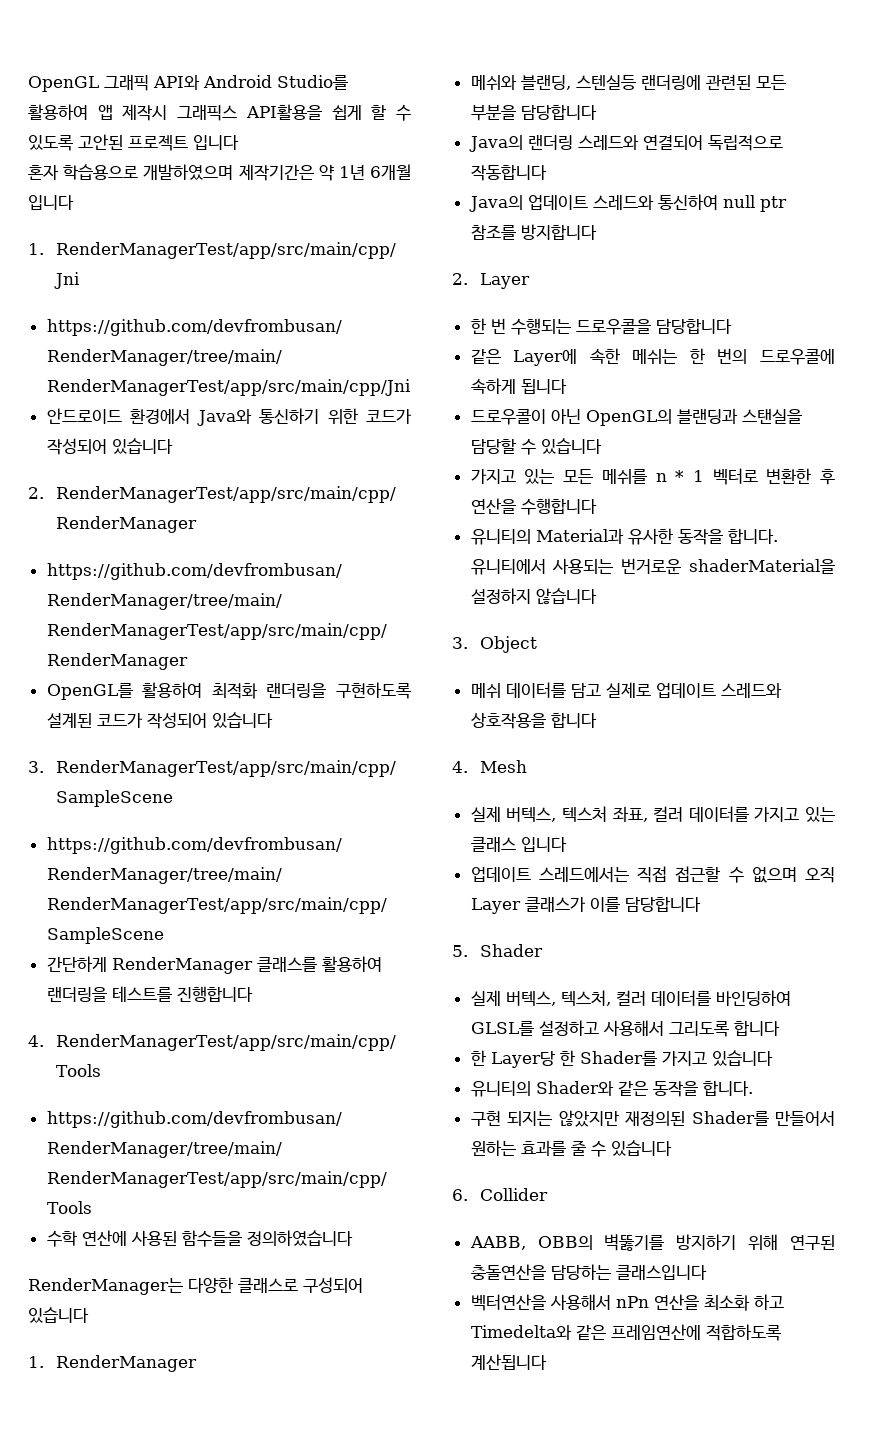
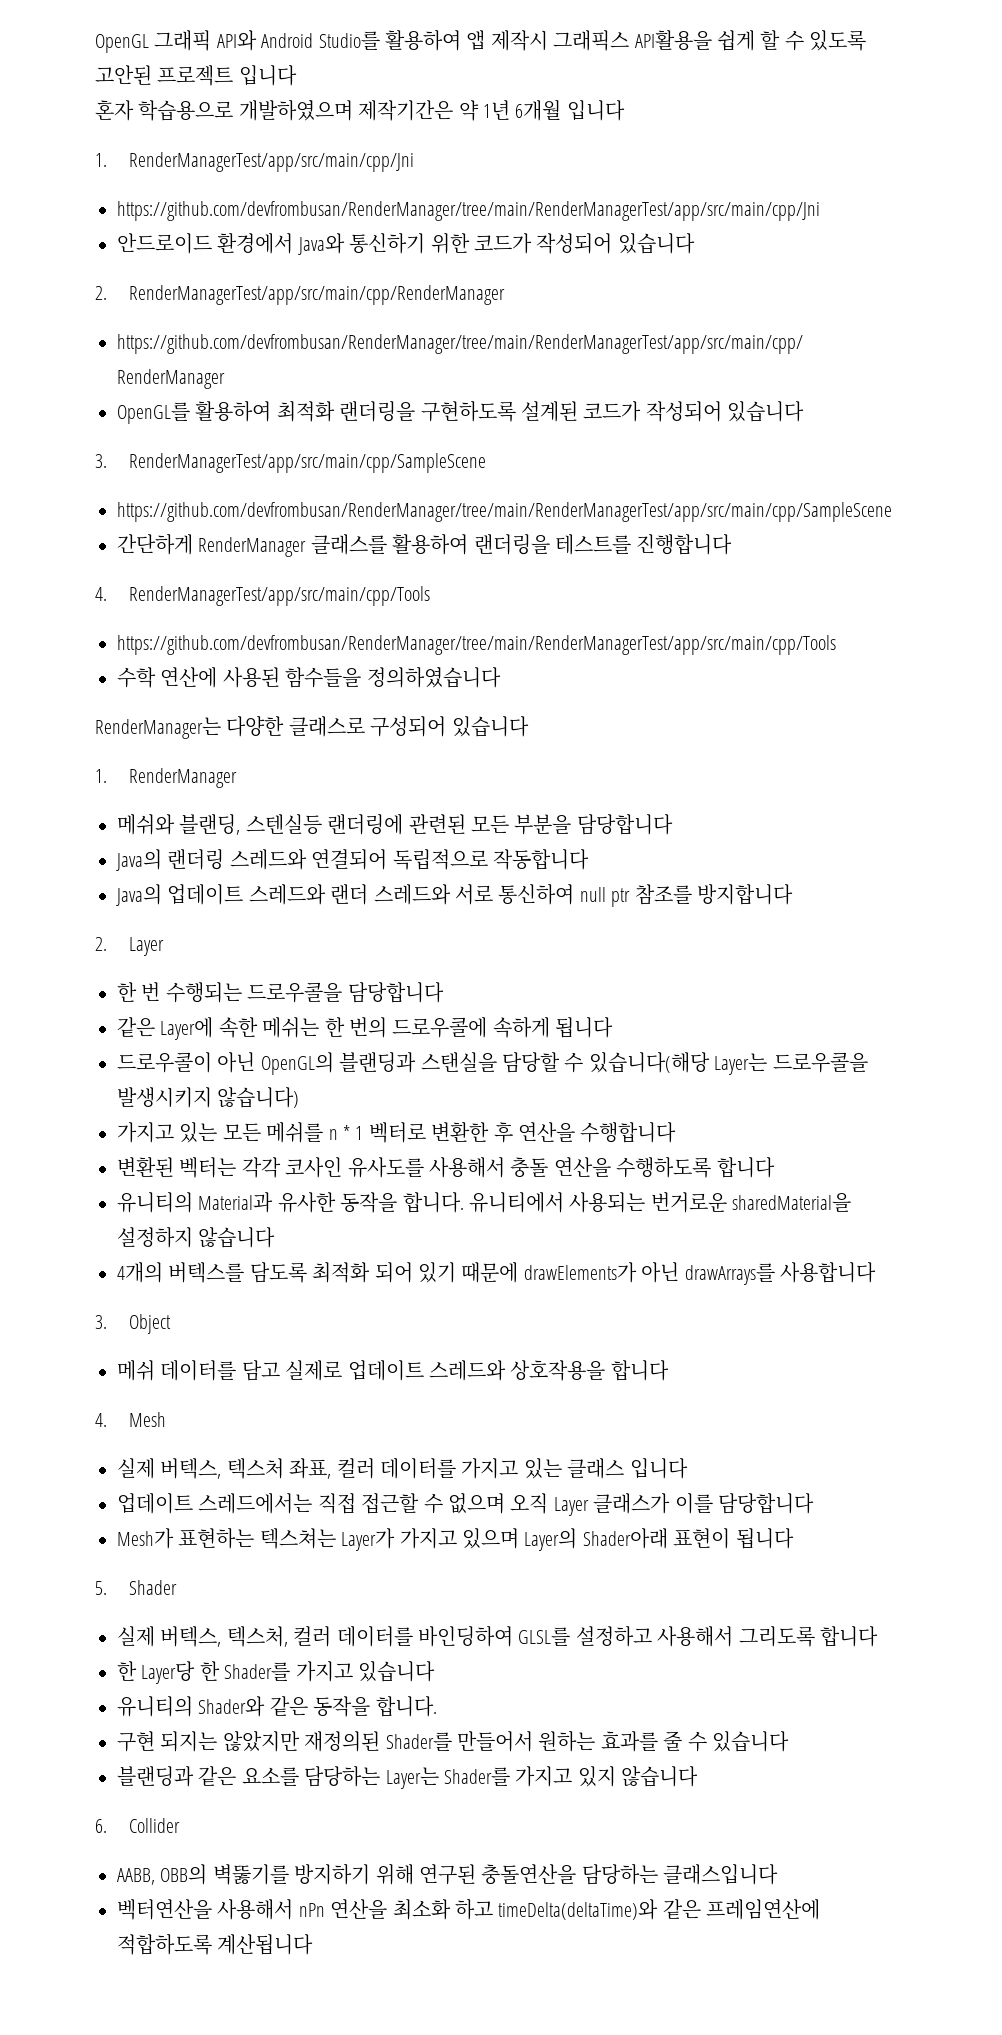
- Java의 업데이트 스레드와 통신하여 null ptr 참조를 방지합니다
+ Java의 업데이트 스레드와 랜더 스레드와 서로 통신하여 null ptr 참조를 방지합니다
- 드로우콜이 아닌 OpenGL의 블랜딩과 스탠실을 담당할 수 있습니다
+ 드로우콜이 아닌 OpenGL의 블랜딩과 스탠실을 담당할 수 있습니다(해당 Layer는 드로우콜을 발생시키지 않습니다)
+ 변환된 벡터는 각각 코사인 유사도를 사용해서 충돌 연산을 수행하도록 합니다
- 유니티에서 사용되는 번거로운 shaderMaterial을 설정하지 않습니다
+ 유니티에서 사용되는 번거로운 sharedMaterial을 설정하지 않습니다
+ 4개의 버텍스를 담도록 최적화 되어 있기 때문에 drawElements가 아닌 drawArrays를 사용합니다
+ Mesh가 표현하는 텍스쳐는 Layer가 가지고 있으며 Layer의 Shader아래 표현이 됩니다
+ 블랜딩과 같은 요소를 담당하는 Layer는 Shader를 가지고 있지 않습니다
- 벡터연산을 사용해서 nPn 연산을 최소화 하고 Timedelta와 같은 프레임연산에 적합하도록 계산됩니다
+ 벡터연산을 사용해서 nPn 연산을 최소화 하고 timeDelta(deltaTime)와 같은 프레임연산에 적합하도록 계산됩니다

